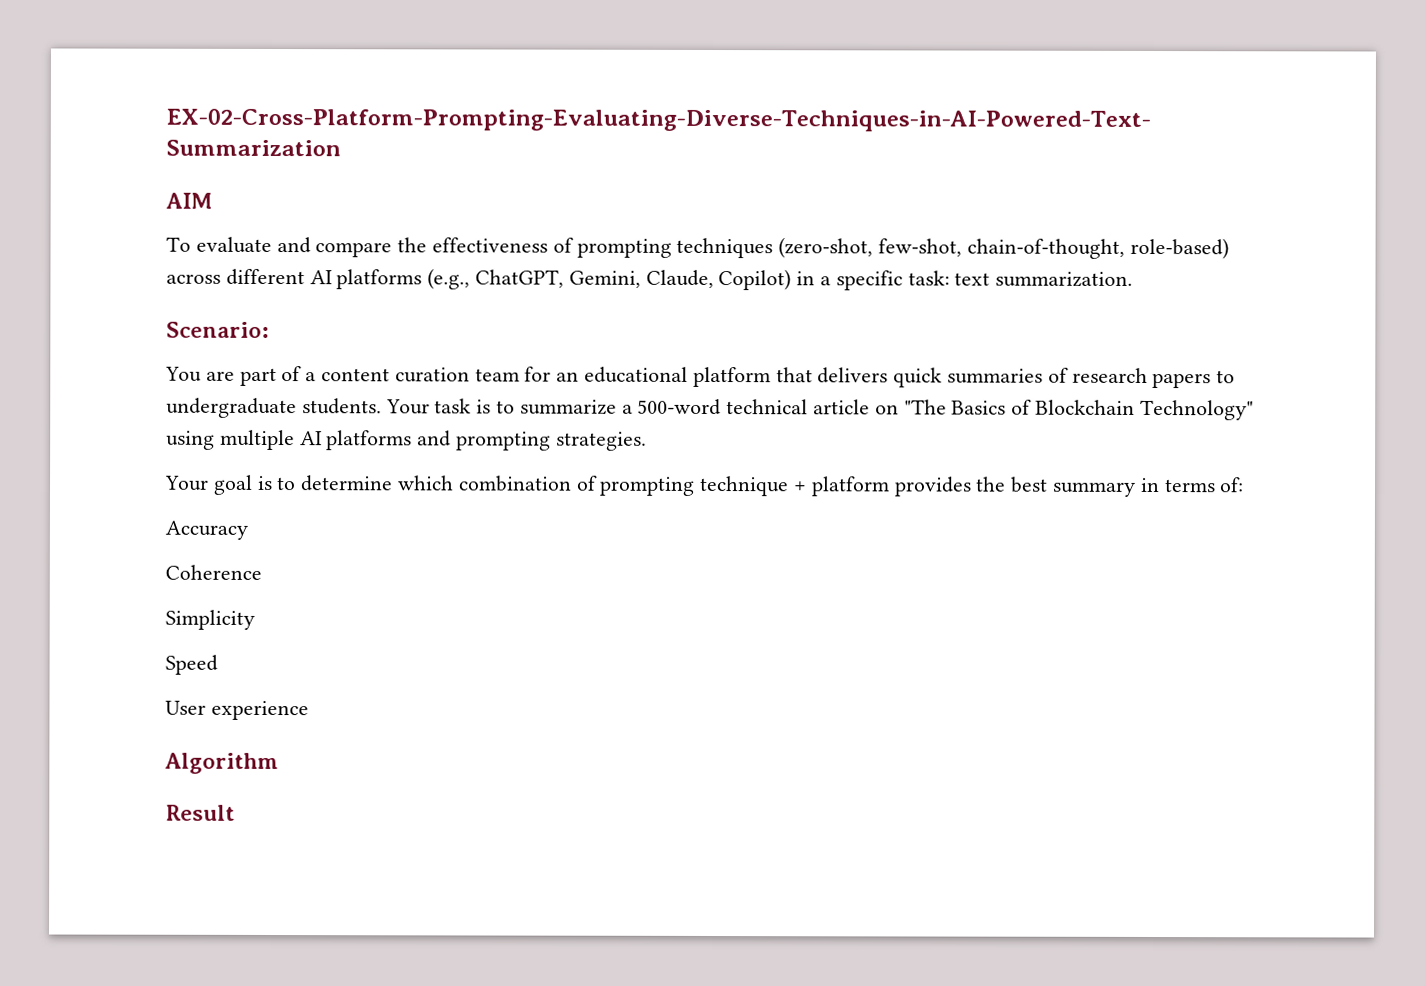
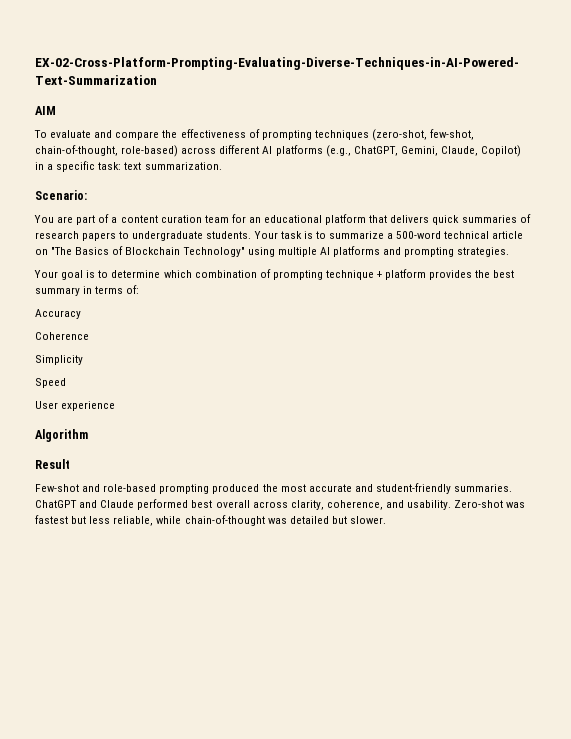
+ Few-shot and role-based prompting produced the most accurate and student-friendly summaries. ChatGPT and Claude performed best overall across clarity, coherence, and usability. Zero-shot was fastest but less reliable, while chain-of-thought was detailed but slower.

